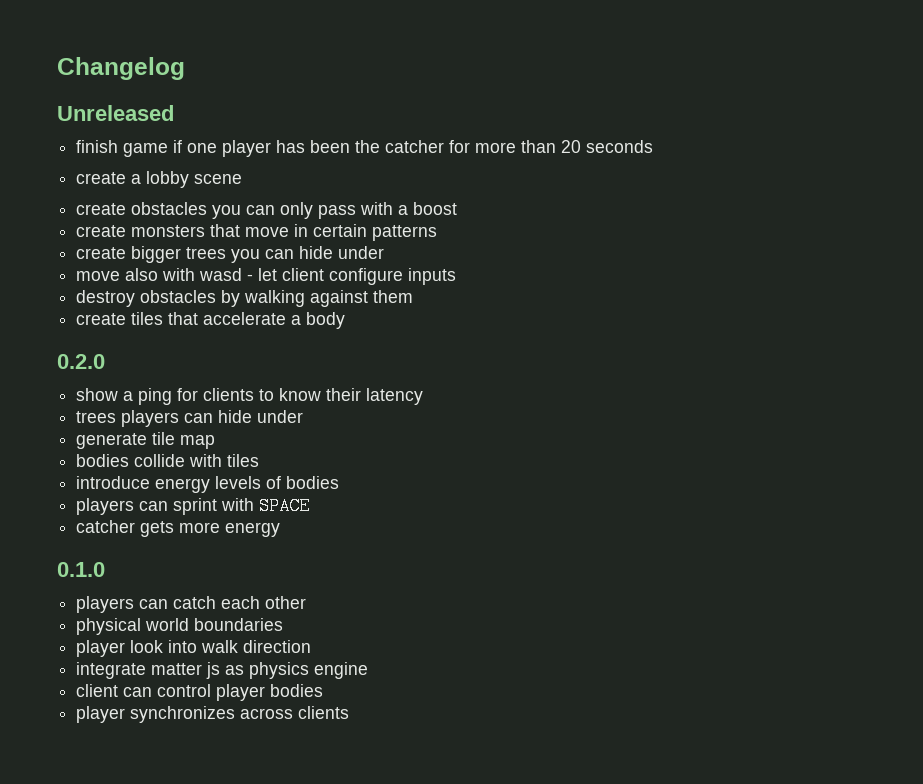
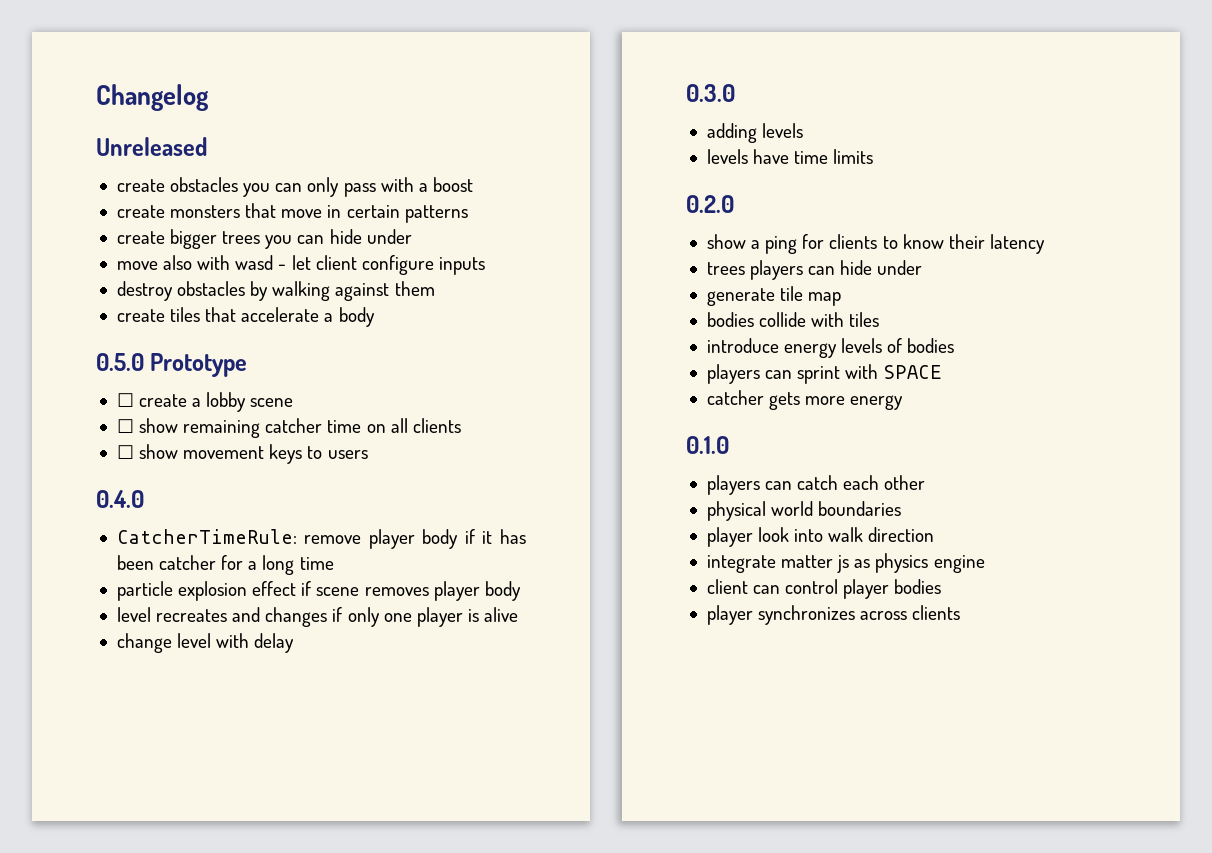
- finish game if one player has been the catcher for more than 20 seconds
- create a lobby scene
+ 0.5.0 Prototype
+ ☐ create a lobby scene
+ ☐ show remaining catcher time on all clients
+ ☐ show movement keys to users
+ 0.4.0
+ CatcherTimeRule: remove player body if it has been catcher for a long time
+ particle explosion effect if scene removes player body
+ level recreates and changes if only one player is alive
+ change level with delay
+ 0.3.0
+ adding levels
+ levels have time limits

